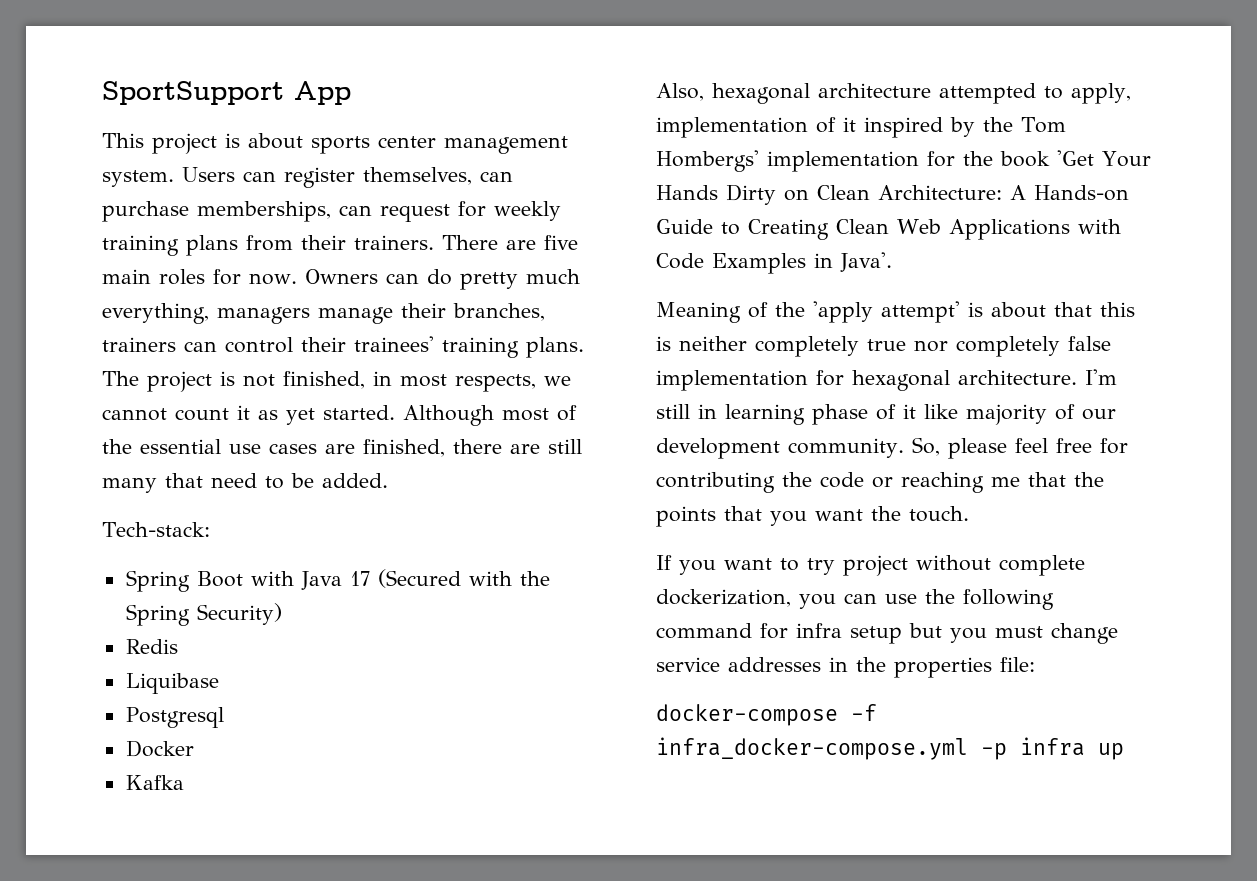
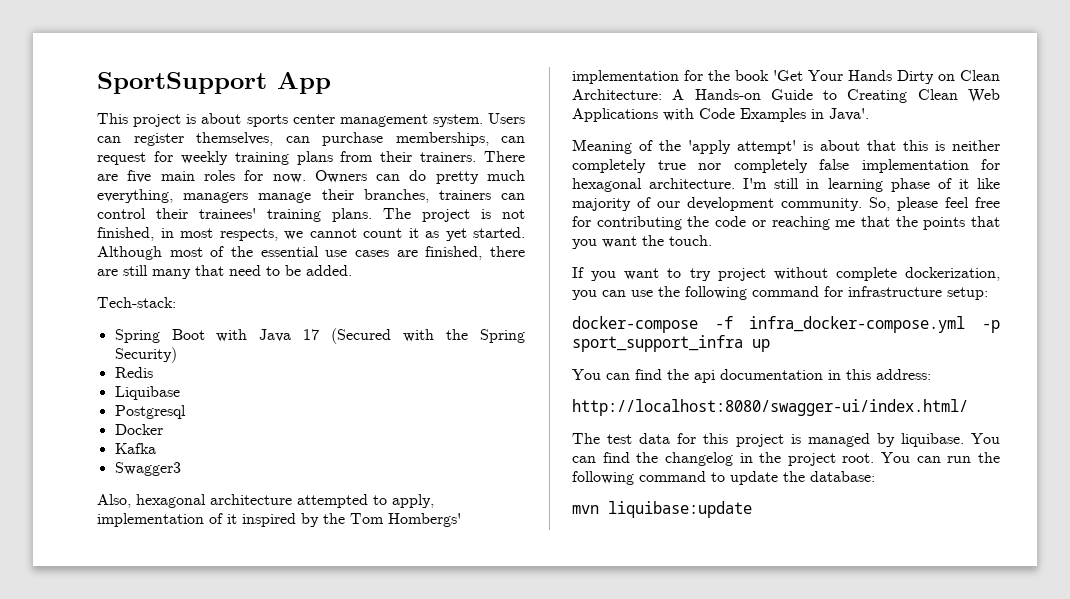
+ Swagger3
- If you want to try project without complete dockerization, you can use the following command for infra setup but you must change service addresses in the properties file:
+ If you want to try project without complete dockerization, you can use the following command for infrastructure setup:
- docker-compose -f infra_docker-compose.yml -p infra up
+ docker-compose -f infra_docker-compose.yml -p sport_support_infra up
+ You can find the api documentation in this address:
+ http://localhost:8080/swagger-ui/index.html/
+ The test data for this project is managed by liquibase. You can find the changelog in the project root. You can run the following command to update the database:
+ mvn liquibase:update

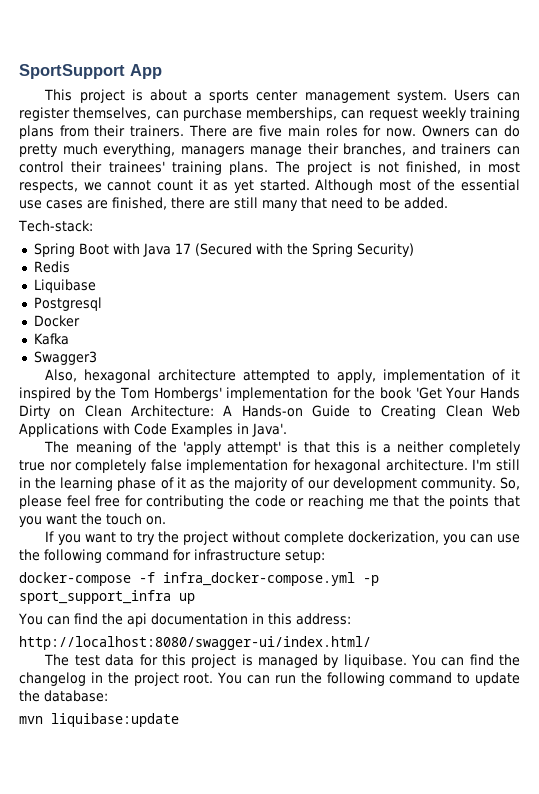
- This project is about sports center management system.
+ This project is about a sports center management system.
- Users can register themselves, can purchase memberships, can request for weekly training plans from their trainers.
+ Users can register themselves, can purchase memberships, can request weekly training plans from their trainers.
- Owners can do pretty much everything, managers manage their branches, trainers can control their trainees' training plans.
+ Owners can do pretty much everything, managers manage their branches, and trainers can control their trainees' training plans.
- Meaning of the 'apply attempt' is about that this is neither completely true nor completely false implementation for hexagonal architecture.
+ The meaning of the 'apply attempt' is that this is a neither completely true nor completely false implementation for hexagonal architecture.
- I'm still in learning phase of it like majority of our development community.
+ I'm still in the learning phase of it as the majority of our development community.
- So, please feel free for contributing the code or reaching me that the points that you want the touch.
+ So, please feel free for contributing the code or reaching me that the points that you want the touch on.
- If you want to try project without complete dockerization, you can use the following command for infrastructure setup:
+ If you want to try the project without complete dockerization, you can use the following command for infrastructure setup:

